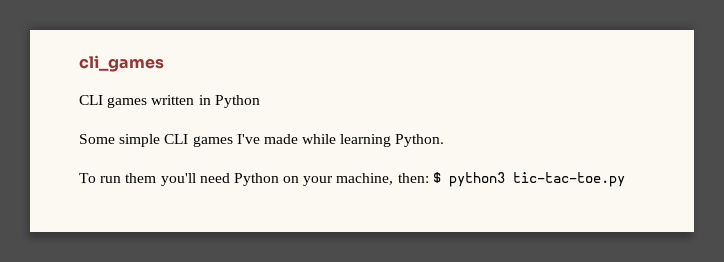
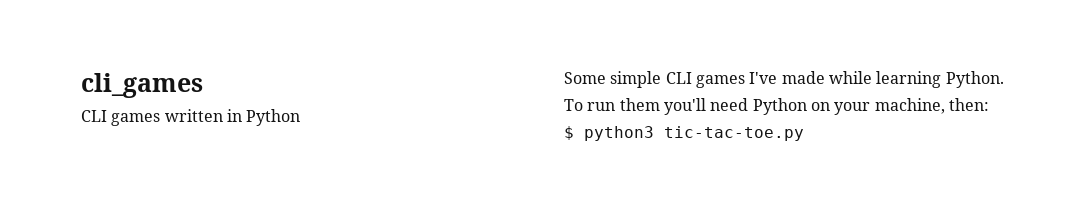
- To run them you'll need Python on your machine, then: $ python3 tic-tac-toe.py
+ To run them you'll need Python on your machine, then:
+ $ python3 tic-tac-toe.py

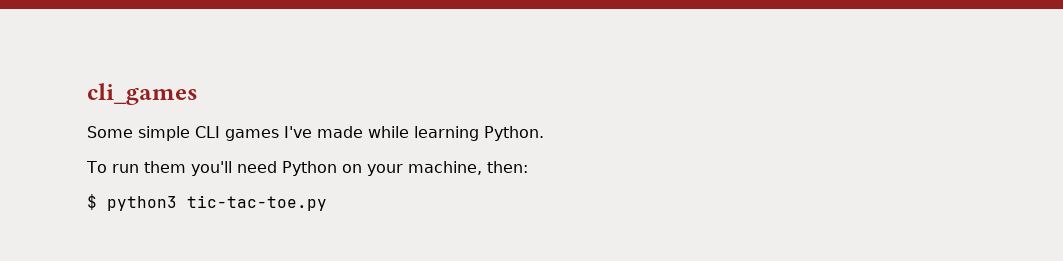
- CLI games written in Python

